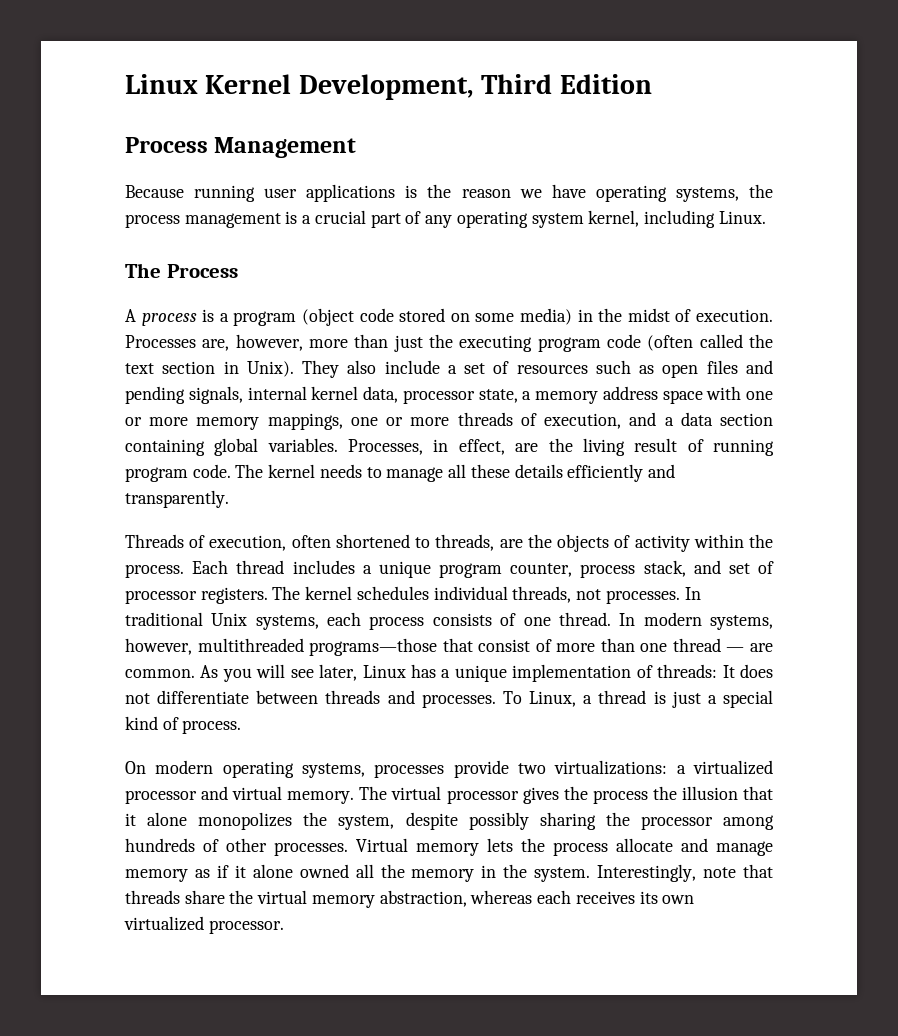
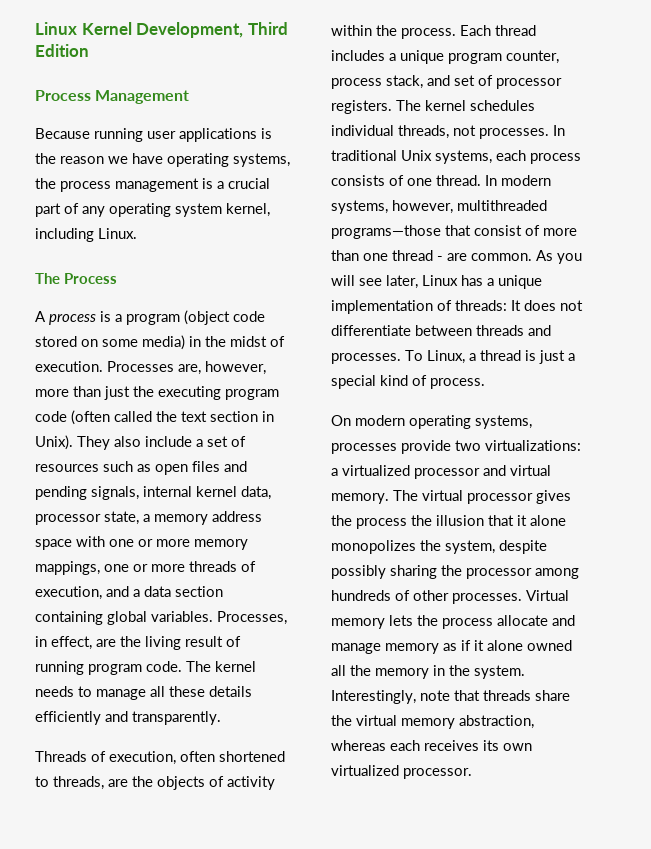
- In modern systems, however, multithreaded programs—those that consist of more than one thread — are common.
+ In modern systems, however, multithreaded programs—those that consist of more than one thread - are common.

